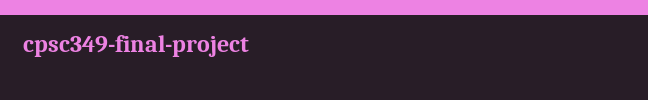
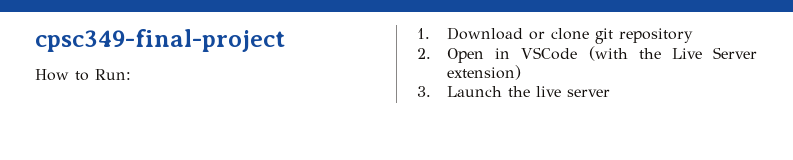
+ How to Run:
+ 1. Download or clone git repository
+ 2. Open in VSCode (with the Live Server extension)
+ 3. Launch the live server

